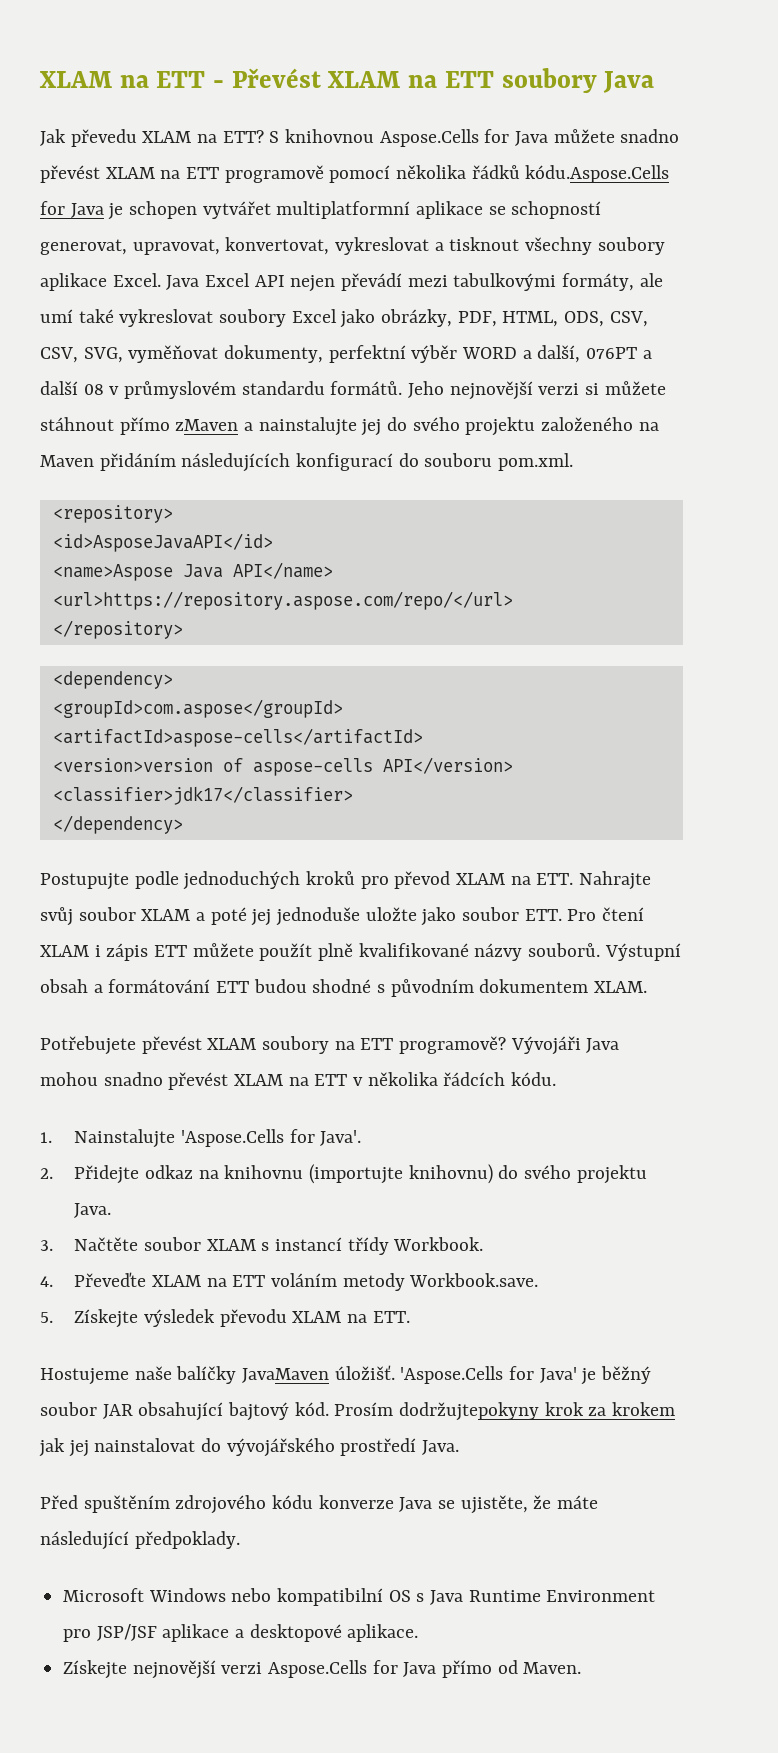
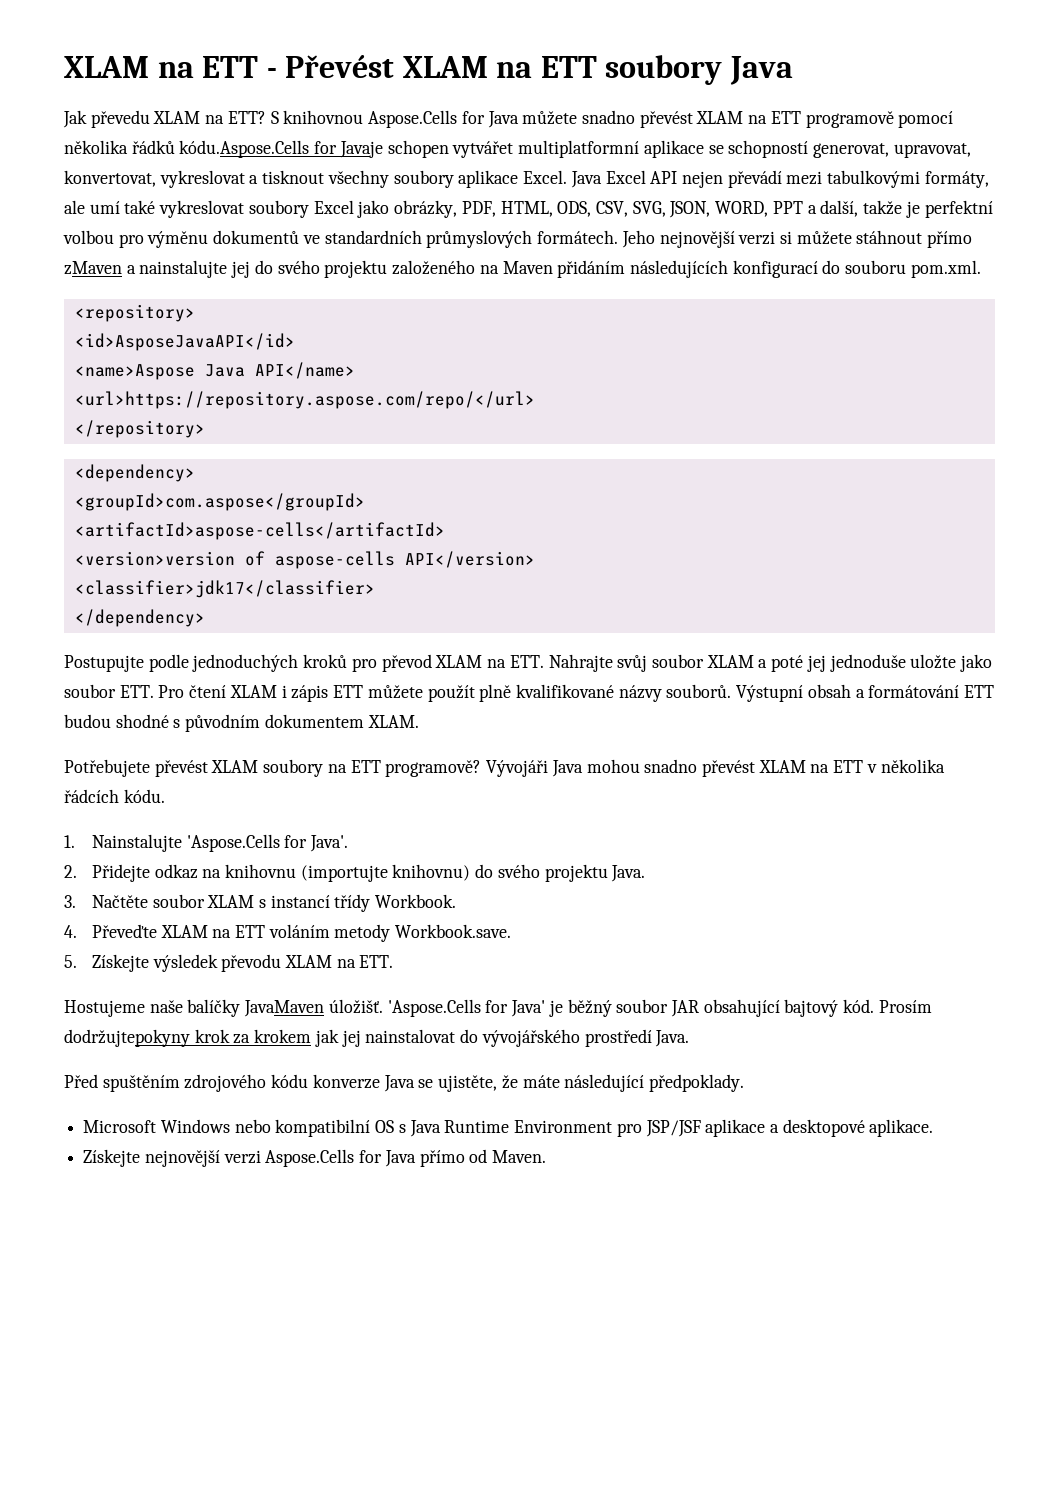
- S knihovnou Aspose.Cells for Java můžete snadno převést XLAM na ETT programově pomocí několika řádků kódu.Aspose.Cells for Java je schopen vytvářet multiplatformní aplikace se schopností generovat, upravovat, konvertovat, vykreslovat a tisknout všechny soubory aplikace Excel.
+ S knihovnou Aspose.Cells for Java můžete snadno převést XLAM na ETT programově pomocí několika řádků kódu.Aspose.Cells for Javaje schopen vytvářet multiplatformní aplikace se schopností generovat, upravovat, konvertovat, vykreslovat a tisknout všechny soubory aplikace Excel.
- Java Excel API nejen převádí mezi tabulkovými formáty, ale umí také vykreslovat soubory Excel jako obrázky, PDF, HTML, ODS, CSV, CSV, SVG, vyměňovat dokumenty, perfektní výběr WORD a další, 076PT a další 08 v průmyslovém standardu formátů.
+ Java Excel API nejen převádí mezi tabulkovými formáty, ale umí také vykreslovat soubory Excel jako obrázky, PDF, HTML, ODS, CSV, SVG, JSON, WORD, PPT a další, takže je perfektní volbou pro výměnu dokumentů ve standardních průmyslových formátech.

